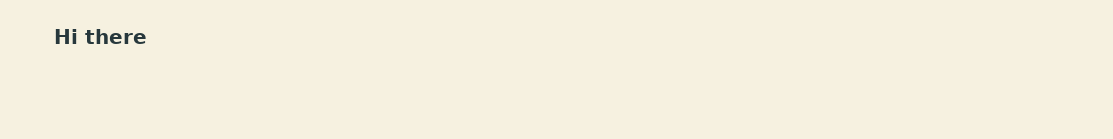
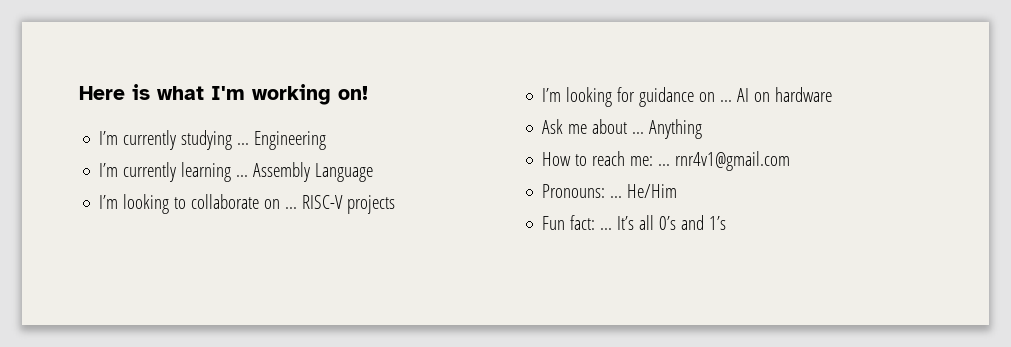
- Hi there
+ Here is what I'm working on!
+ I’m currently studying ... Engineering
+ I’m currently learning ... Assembly Language
+ I’m looking to collaborate on ... RISC-V projects
+ I’m looking for guidance on ... AI on hardware
+ Ask me about ... Anything
+ How to reach me: ... rnr4v1@gmail.com
+ Pronouns: ... He/Him
+ Fun fact: ... It’s all 0’s and 1’s

